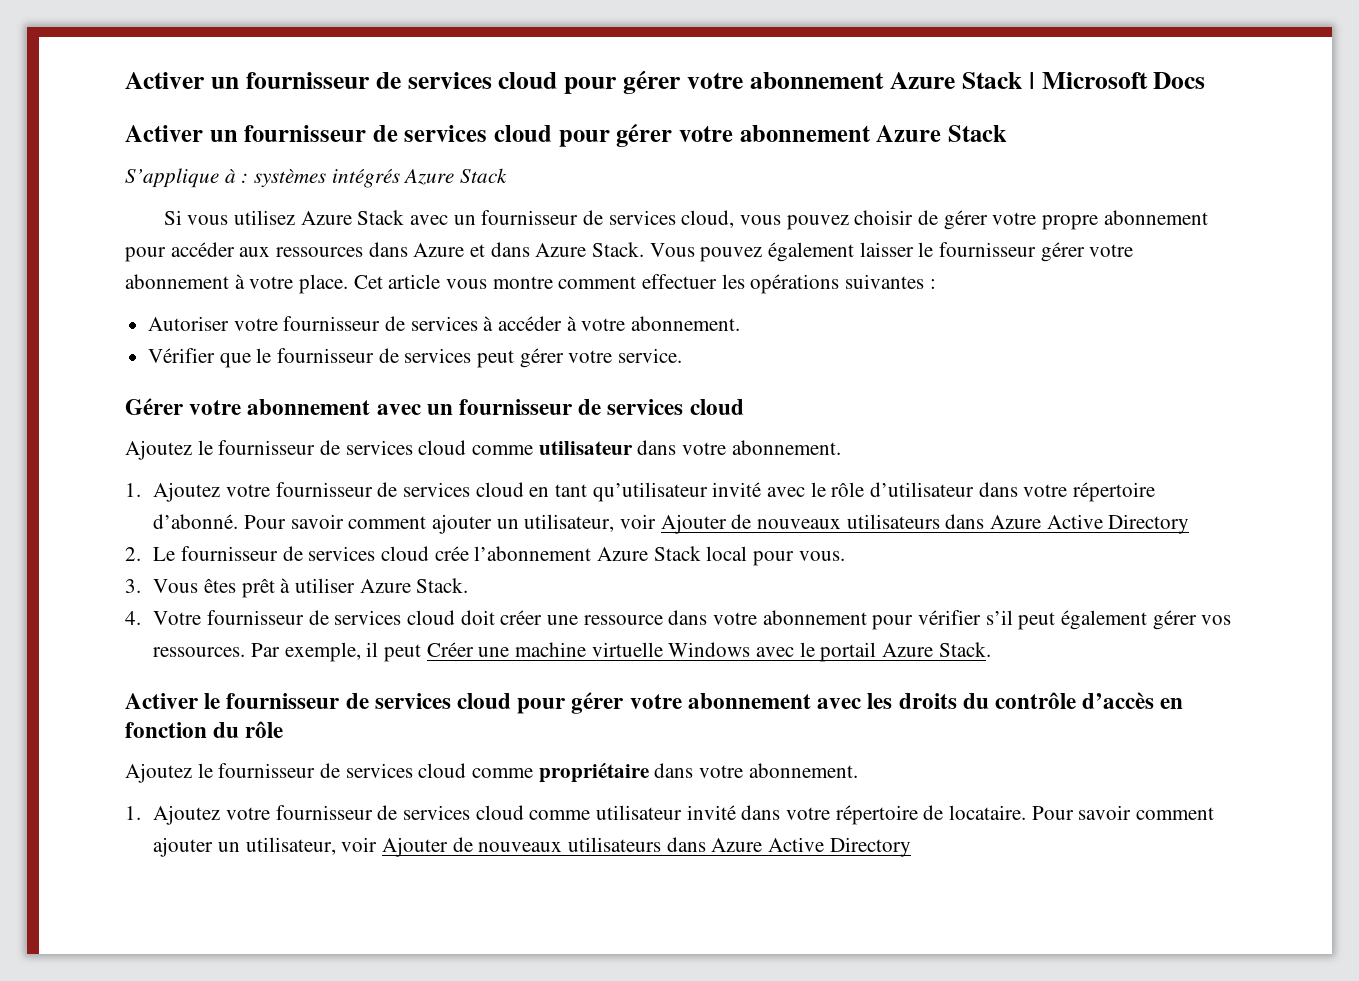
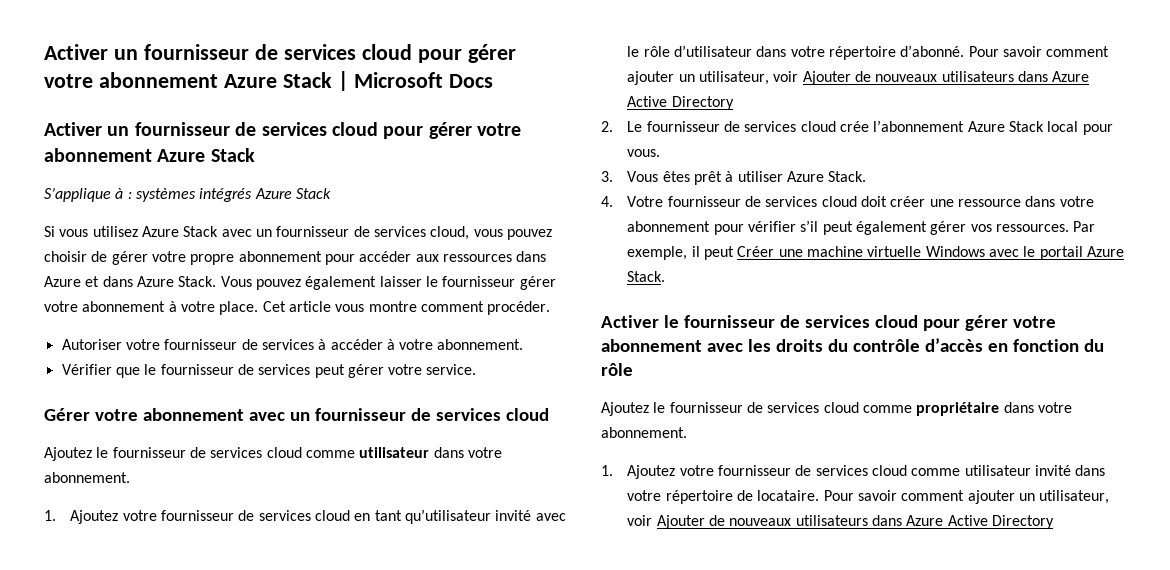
- Cet article vous montre comment effectuer les opérations suivantes :
+ Cet article vous montre comment procéder.

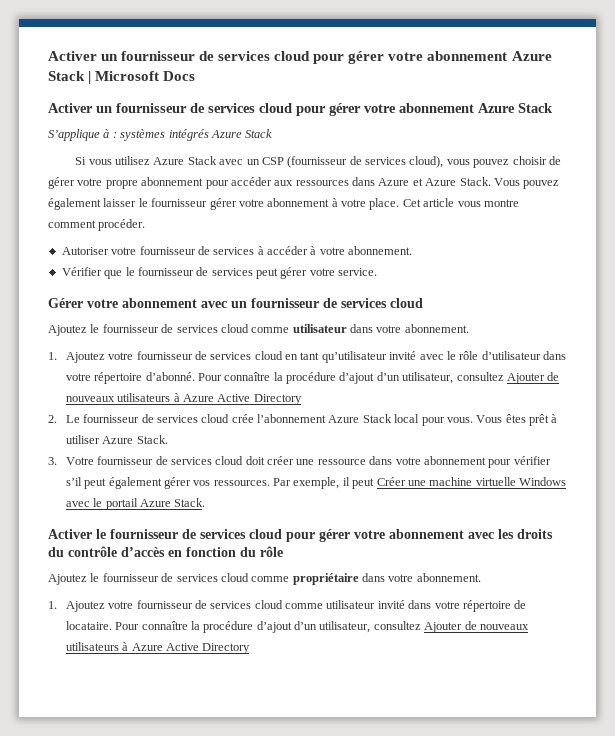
- Si vous utilisez Azure Stack avec un fournisseur de services cloud, vous pouvez choisir de gérer votre propre abonnement pour accéder aux ressources dans Azure et dans Azure Stack.
+ Si vous utilisez Azure Stack avec un CSP (fournisseur de services cloud), vous pouvez choisir de gérer votre propre abonnement pour accéder aux ressources dans Azure et Azure Stack.
- 1. Ajoutez votre fournisseur de services cloud en tant qu’utilisateur invité avec le rôle d’utilisateur dans votre répertoire d’abonné. Pour savoir comment ajouter un utilisateur, voir Ajouter de nouveaux utilisateurs dans Azure Active Directory
+ 1. Ajoutez votre fournisseur de services cloud en tant qu’utilisateur invité avec le rôle d’utilisateur dans votre répertoire d’abonné. Pour connaître la procédure d’ajout d’un utilisateur, consultez Ajouter de nouveaux utilisateurs à Azure Active Directory
- 2. Le fournisseur de services cloud crée l’abonnement Azure Stack local pour vous.
- 3. Vous êtes prêt à utiliser Azure Stack.
+ 2. Le fournisseur de services cloud crée l’abonnement Azure Stack local pour vous. Vous êtes prêt à utiliser Azure Stack.
- 4. Votre fournisseur de services cloud doit créer une ressource dans votre abonnement pour vérifier s’il peut également gérer vos ressources.
+ 3. Votre fournisseur de services cloud doit créer une ressource dans votre abonnement pour vérifier s’il peut également gérer vos ressources.
- 1. Ajoutez votre fournisseur de services cloud comme utilisateur invité dans votre répertoire de locataire. Pour savoir comment ajouter un utilisateur, voir Ajouter de nouveaux utilisateurs dans Azure Active Directory
+ 1. Ajoutez votre fournisseur de services cloud comme utilisateur invité dans votre répertoire de locataire. Pour connaître la procédure d’ajout d’un utilisateur, consultez Ajouter de nouveaux utilisateurs à Azure Active Directory

